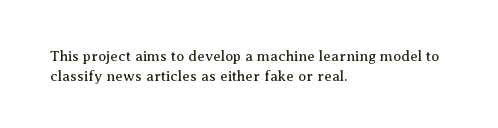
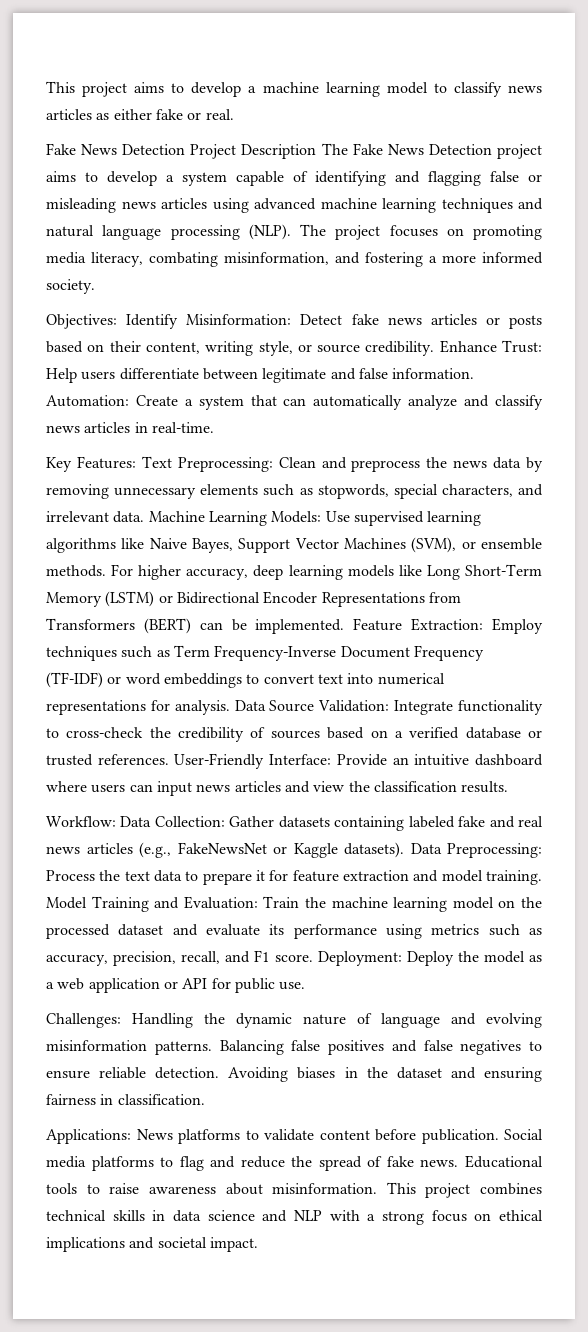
+ Fake News Detection Project Description The Fake News Detection project aims to develop a system capable of identifying and flagging false or misleading news articles using advanced machine learning techniques and natural language processing (NLP). The project focuses on promoting media literacy, combating misinformation, and fostering a more informed society.
+ Objectives: Identify Misinformation: Detect fake news articles or posts based on their content, writing style, or source credibility. Enhance Trust: Help users differentiate between legitimate and false information. Automation: Create a system that can automatically analyze and classify news articles in real-time.
+ Key Features: Text Preprocessing: Clean and preprocess the news data by removing unnecessary elements such as stopwords, special characters, and irrelevant data. Machine Learning Models: Use supervised learning algorithms like Naive Bayes, Support Vector Machines (SVM), or ensemble methods. For higher accuracy, deep learning models like Long Short-Term Memory (LSTM) or Bidirectional Encoder Representations from Transformers (BERT) can be implemented. Feature Extraction: Employ techniques such as Term Frequency-Inverse Document Frequency (TF-IDF) or word embeddings to convert text into numerical representations for analysis. Data Source Validation: Integrate functionality to cross-check the credibility of sources based on a verified database or trusted references. User-Friendly Interface: Provide an intuitive dashboard where users can input news articles and view the classification results.
+ Workflow: Data Collection: Gather datasets containing labeled fake and real news articles (e.g., FakeNewsNet or Kaggle datasets). Data Preprocessing: Process the text data to prepare it for feature extraction and model training. Model Training and Evaluation: Train the machine learning model on the processed dataset and evaluate its performance using metrics such as accuracy, precision, recall, and F1 score. Deployment: Deploy the model as a web application or API for public use.
+ Challenges: Handling the dynamic nature of language and evolving misinformation patterns. Balancing false positives and false negatives to ensure reliable detection. Avoiding biases in the dataset and ensuring fairness in classification.
+ Applications: News platforms to validate content before publication. Social media platforms to flag and reduce the spread of fake news. Educational tools to raise awareness about misinformation. This project combines technical skills in data science and NLP with a strong focus on ethical implications and societal impact.

